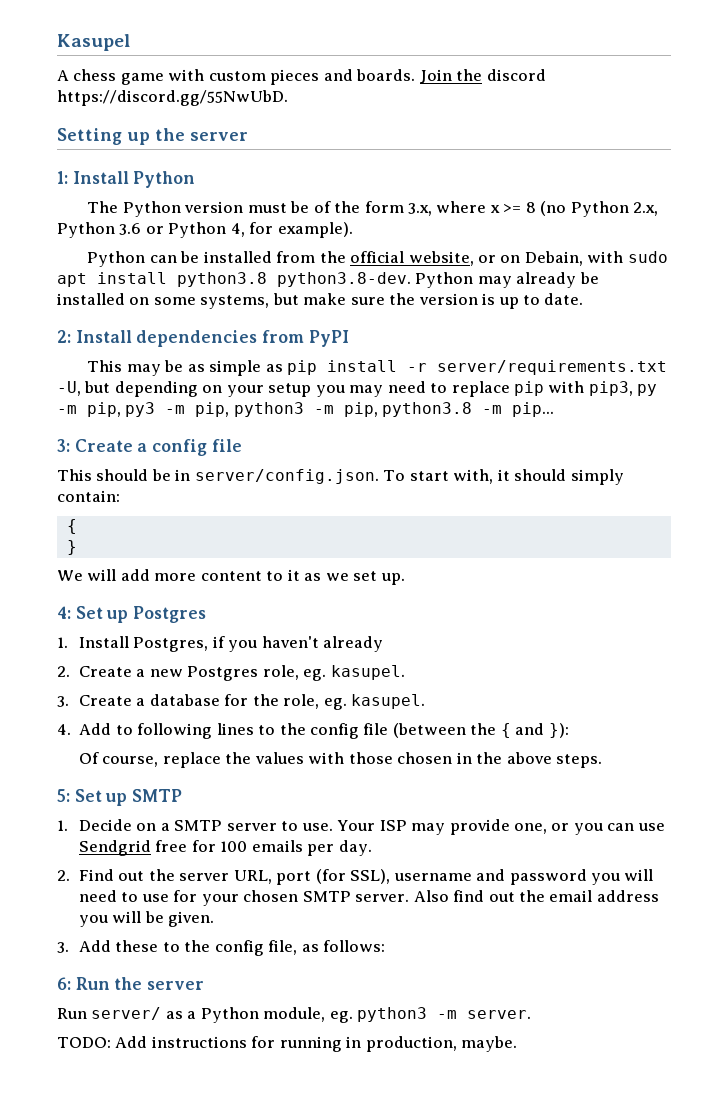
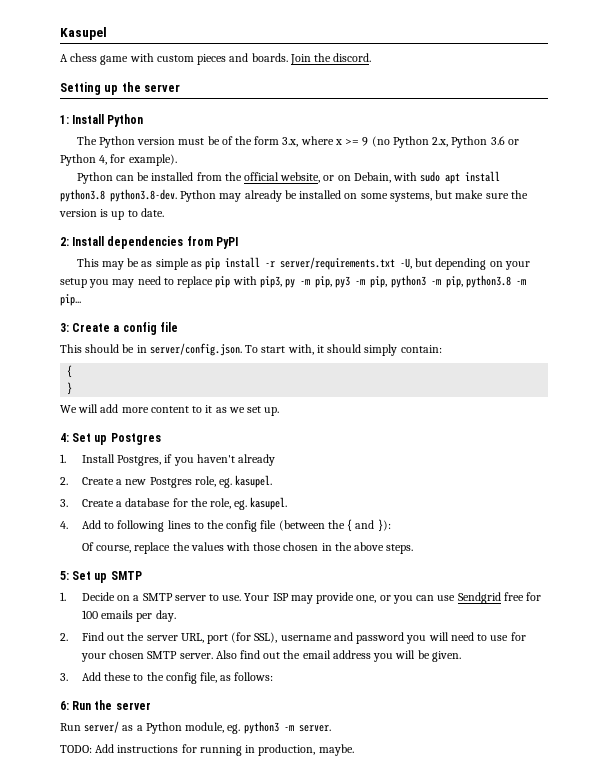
- Join the discord https://discord.gg/55NwUbD.
+ Join the discord.
- The Python version must be of the form 3.x, where x >= 8 (no Python 2.x, Python 3.6 or Python 4, for example).
+ The Python version must be of the form 3.x, where x >= 9 (no Python 2.x, Python 3.6 or Python 4, for example).

